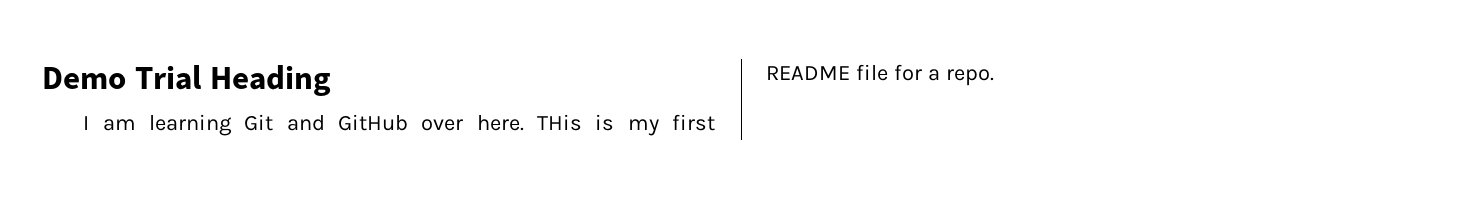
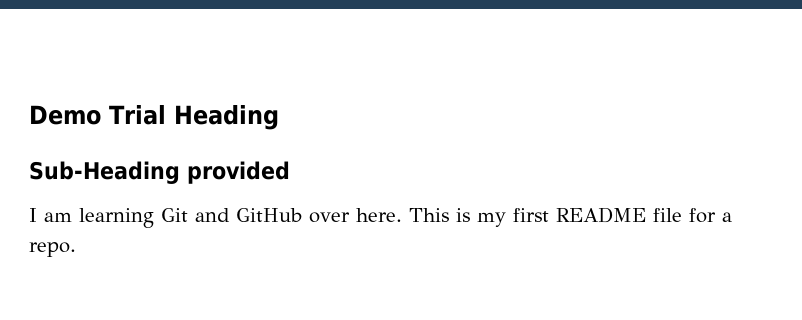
+ Sub-Heading provided
- THis is my first README file for a repo.
+ This is my first README file for a repo.

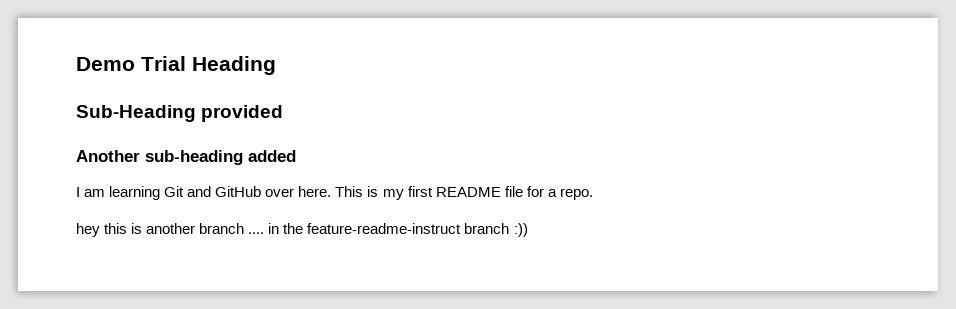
+ Another sub-heading added
+ hey this is another branch .... in the feature-readme-instruct branch :))

